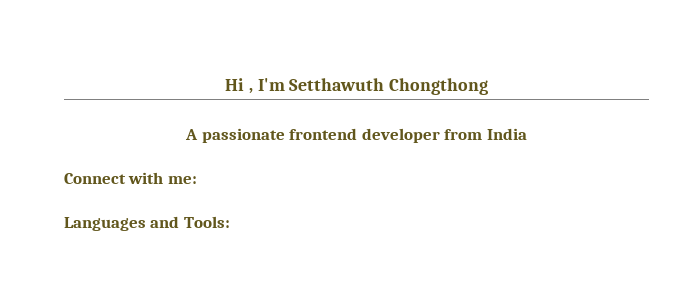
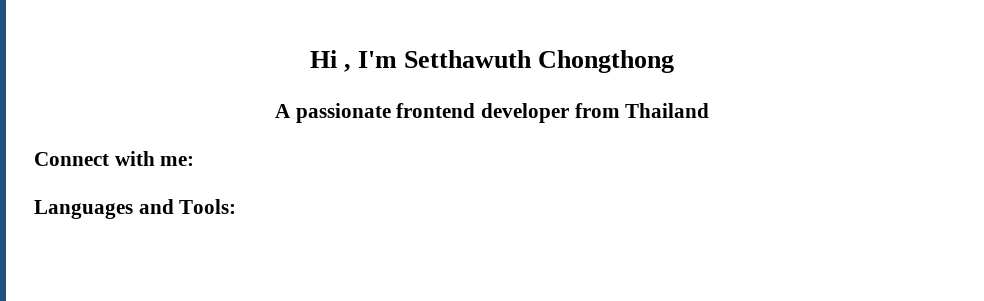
- A passionate frontend developer from India
+ A passionate frontend developer from Thailand

